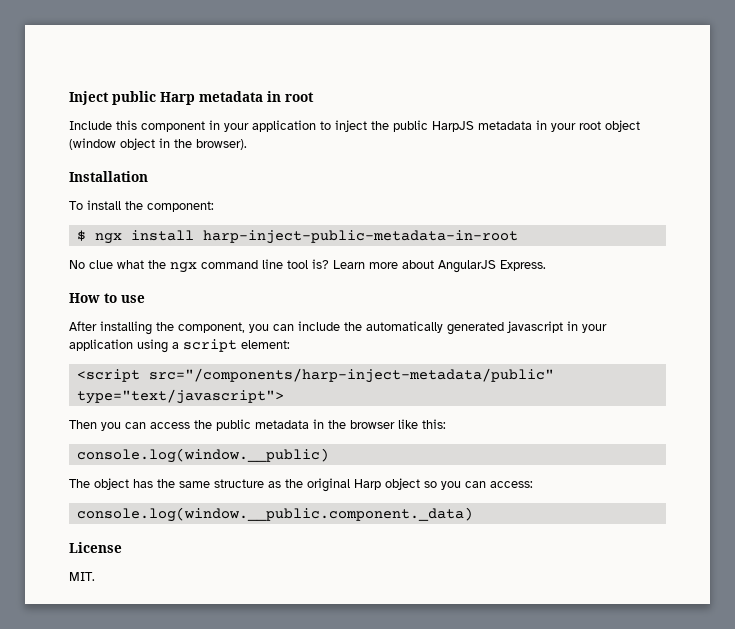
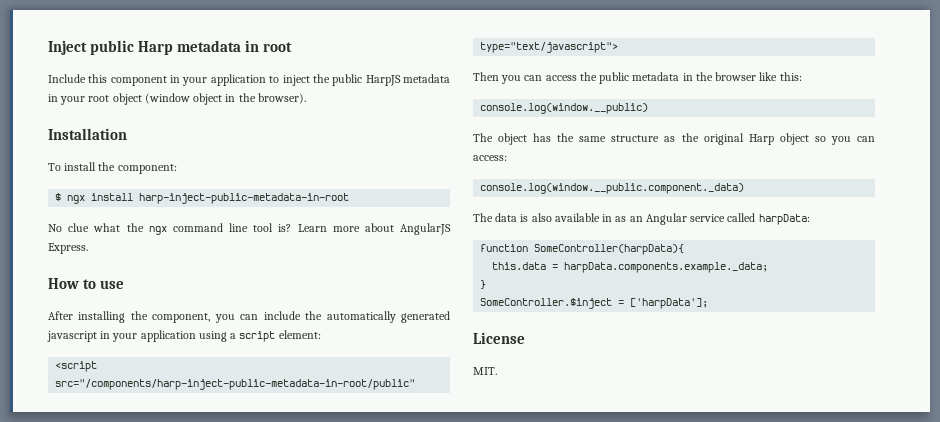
- <script src="/components/harp-inject-metadata/public" type="text/javascript">
+ <script src="/components/harp-inject-public-metadata-in-root/public" type="text/javascript">
+ The data is also available in as an Angular service called harpData:
+ function SomeController(harpData){
+ this.data = harpData.components.example._data;
+ }
+ SomeController.$inject = ['harpData'];

